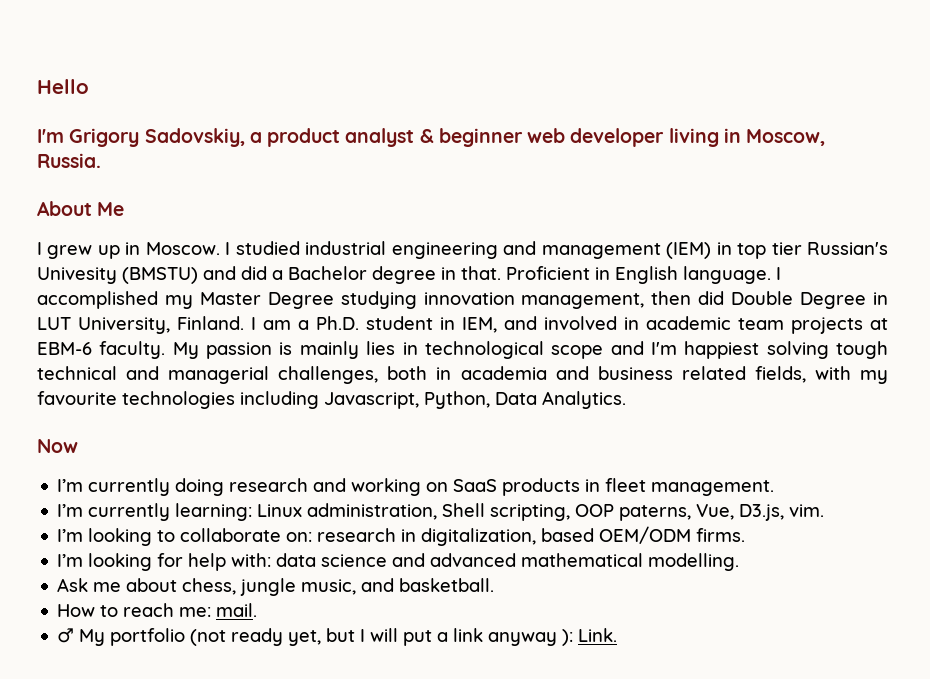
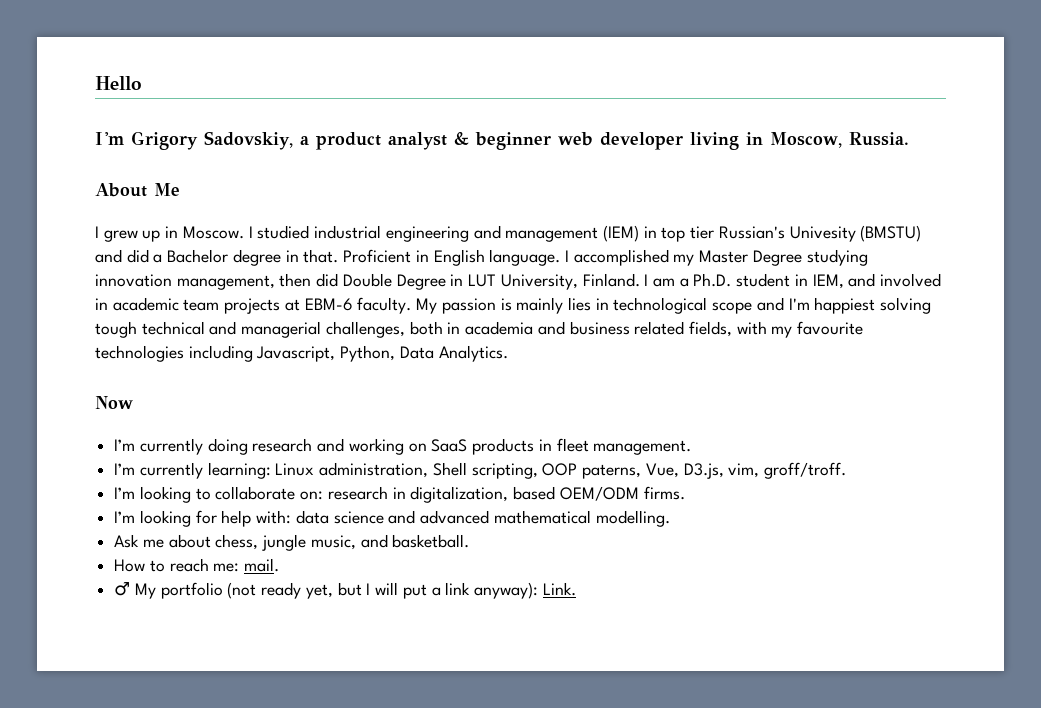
- I’m currently learning: Linux administration, Shell scripting, OOP paterns, Vue, D3.js, vim.
+ I’m currently learning: Linux administration, Shell scripting, OOP paterns, Vue, D3.js, vim, groff/troff.
- ♂ My portfolio (not ready yet, but I will put a link anyway ): Link.
+ ♂ My portfolio (not ready yet, but I will put a link anyway): Link.

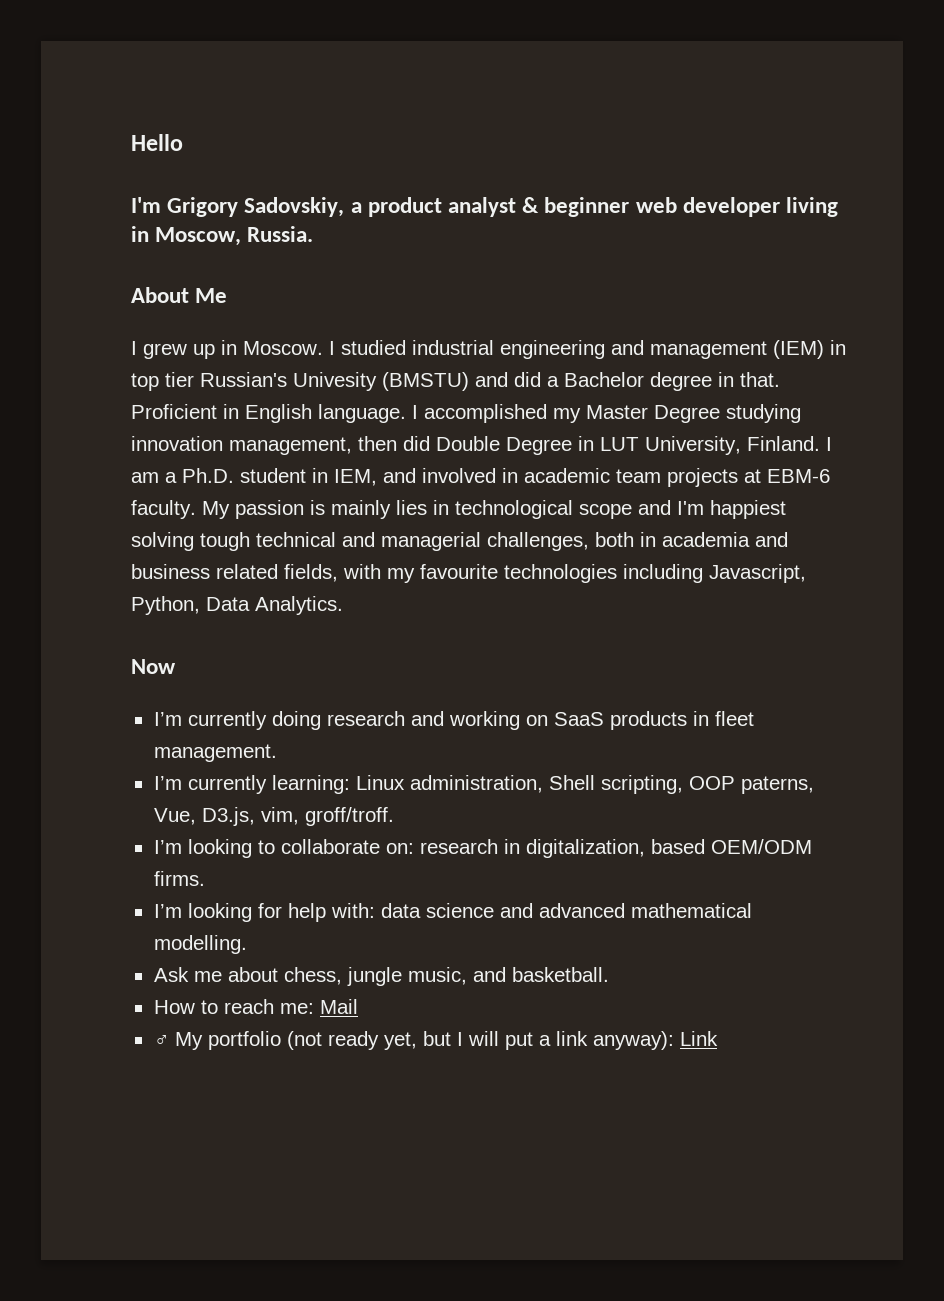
- How to reach me: mail.
+ How to reach me: Mail
- ♂ My portfolio (not ready yet, but I will put a link anyway): Link.
+ ♂ My portfolio (not ready yet, but I will put a link anyway): Link

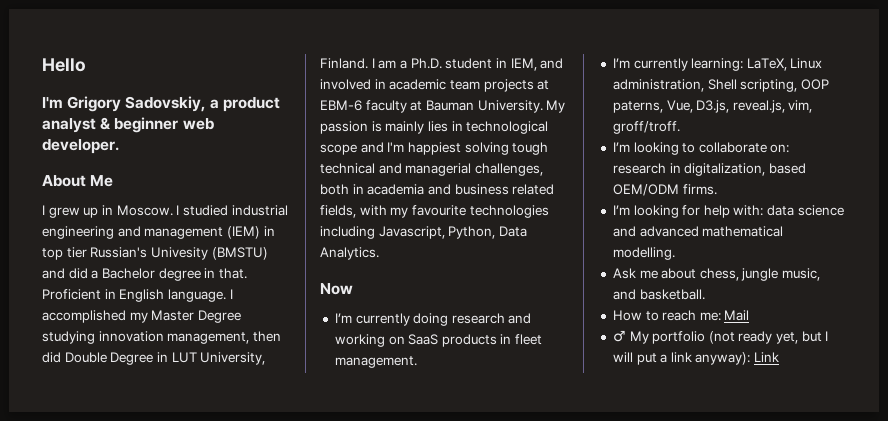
- I'm Grigory Sadovskiy, a product analyst & beginner web developer living in Moscow, Russia.
+ I'm Grigory Sadovskiy, a product analyst & beginner web developer.
- I am a Ph.D. student in IEM, and involved in academic team projects at EBM-6 faculty.
+ I am a Ph.D. student in IEM, and involved in academic team projects at EBM-6 faculty at Bauman University.
- I’m currently learning: Linux administration, Shell scripting, OOP paterns, Vue, D3.js, vim, groff/troff.
+ I’m currently learning: LaTeX, Linux administration, Shell scripting, OOP paterns, Vue, D3.js, reveal.js, vim, groff/troff.

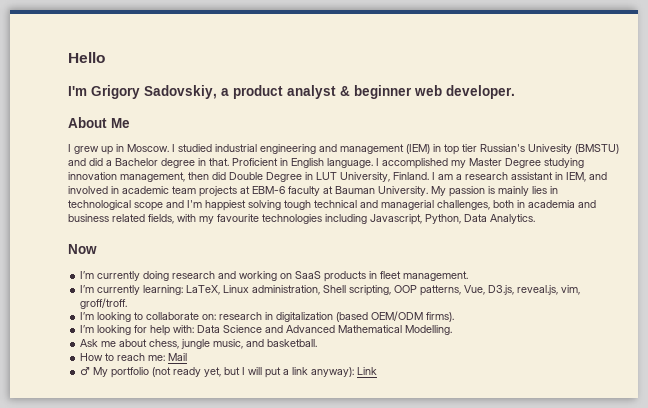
- I am a Ph.D. student in IEM, and involved in academic team projects at EBM-6 faculty at Bauman University.
+ I am a research assistant in IEM, and involved in academic team projects at EBM-6 faculty at Bauman University.
- I’m currently learning: LaTeX, Linux administration, Shell scripting, OOP paterns, Vue, D3.js, reveal.js, vim, groff/troff.
+ I’m currently learning: LaTeX, Linux administration, Shell scripting, OOP patterns, Vue, D3.js, reveal.js, vim, groff/troff.
- I’m looking to collaborate on: research in digitalization, based OEM/ODM firms.
+ I’m looking to collaborate on: research in digitalization (based OEM/ODM firms).
- I’m looking for help with: data science and advanced mathematical modelling.
+ I’m looking for help with: Data Science and Advanced Mathematical Modelling.

